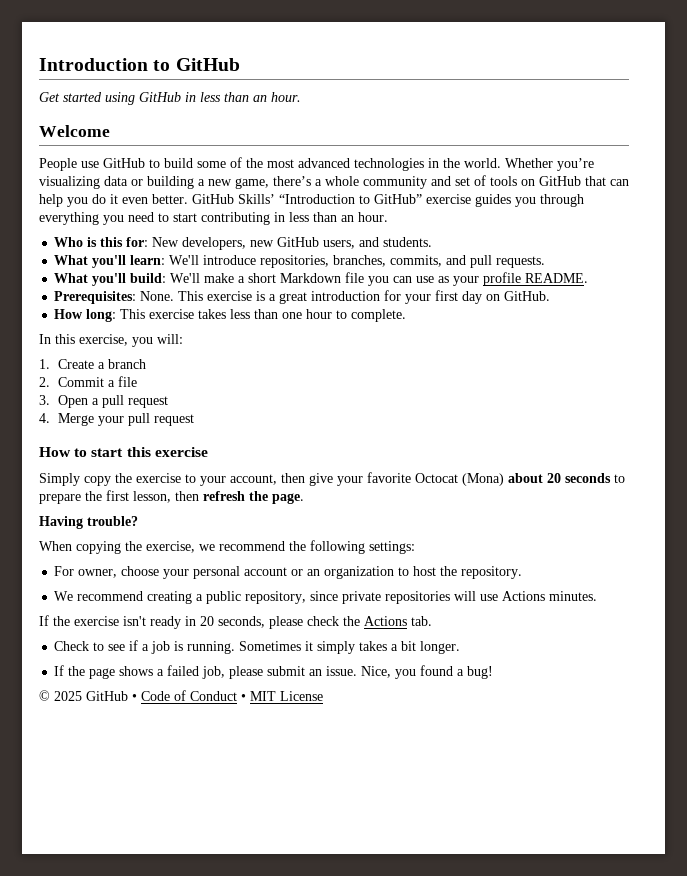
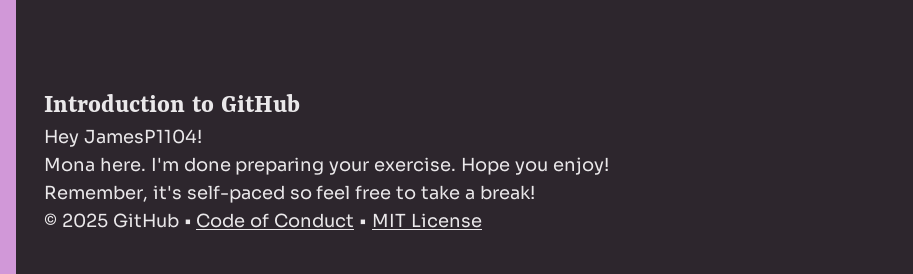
- Get started using GitHub in less than an hour.
- Welcome
- People use GitHub to build some of the most advanced technologies in the world. Whether you’re visualizing data or building a new game, there’s a whole community and set of tools on GitHub that can help you do it even better. GitHub Skills’ “Introduction to GitHub” exercise guides you through everything you need to start contributing in less than an hour.
- Who is this for: New developers, new GitHub users, and students.
- What you'll learn: We'll introduce repositories, branches, commits, and pull requests.
- What you'll build: We'll make a short Markdown file you can use as your profile README.
- Prerequisites: None. This exercise is a great introduction for your first day on GitHub.
- How long: This exercise takes less than one hour to complete.
- In this exercise, you will:
- 1. Create a branch
- 2. Commit a file
- 3. Open a pull request
- 4. Merge your pull request
- How to start this exercise
- Simply copy the exercise to your account, then give your favorite Octocat (Mona) about 20 seconds to prepare the first lesson, then refresh the page.
- Having trouble?
- When copying the exercise, we recommend the following settings:
- For owner, choose your personal account or an organization to host the repository.
- We recommend creating a public repository, since private repositories will use Actions minutes.
- If the exercise isn't ready in 20 seconds, please check the Actions tab.
- Check to see if a job is running. Sometimes it simply takes a bit longer.
- If the page shows a failed job, please submit an issue. Nice, you found a bug!
+ Hey JamesP1104!
+ Mona here. I'm done preparing your exercise. Hope you enjoy!
+ Remember, it's self-paced so feel free to take a break!

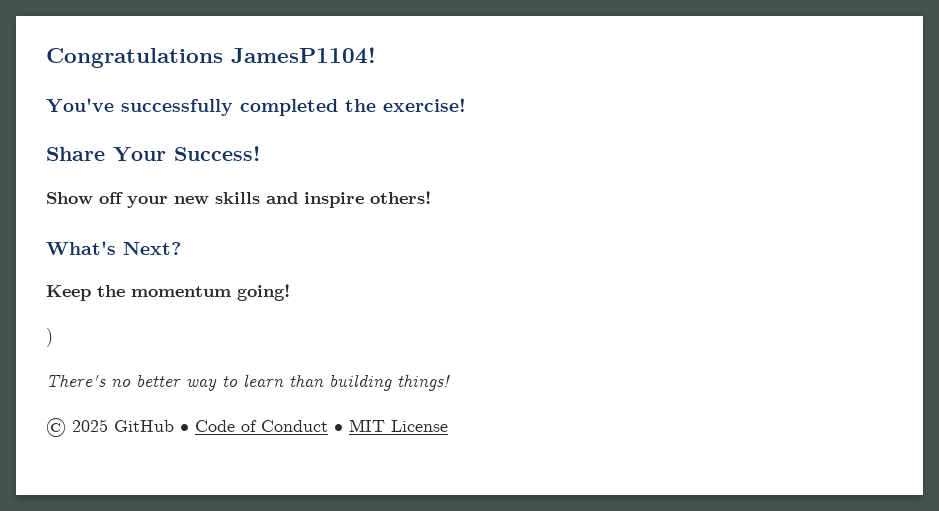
- Introduction to GitHub
- Hey JamesP1104!
- Mona here. I'm done preparing your exercise. Hope you enjoy!
- Remember, it's self-paced so feel free to take a break!
+ Congratulations JamesP1104!
+ You've successfully completed the exercise!
+ Share Your Success!
+ Show off your new skills and inspire others!
+ What's Next?
+ Keep the momentum going!
+ )
+ There's no better way to learn than building things!

